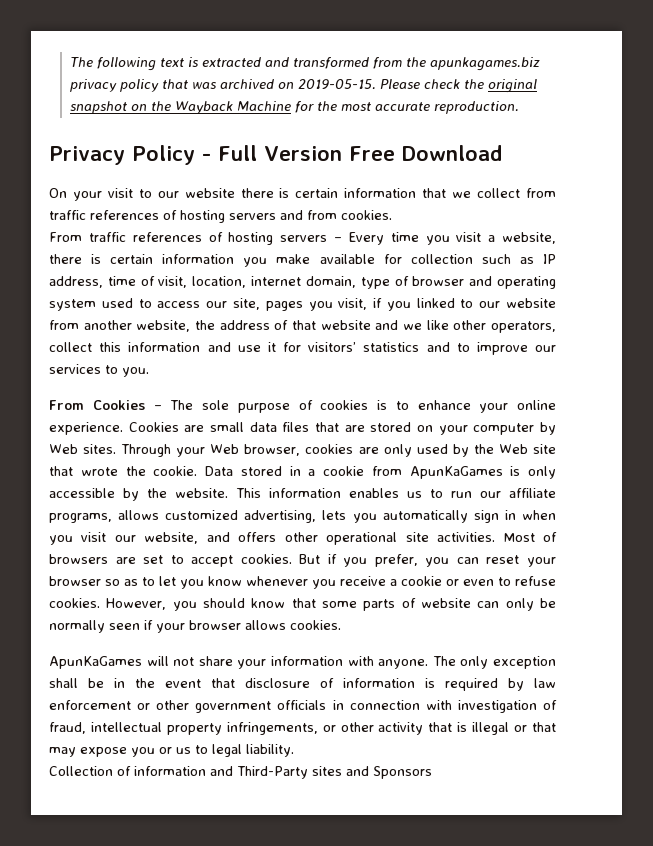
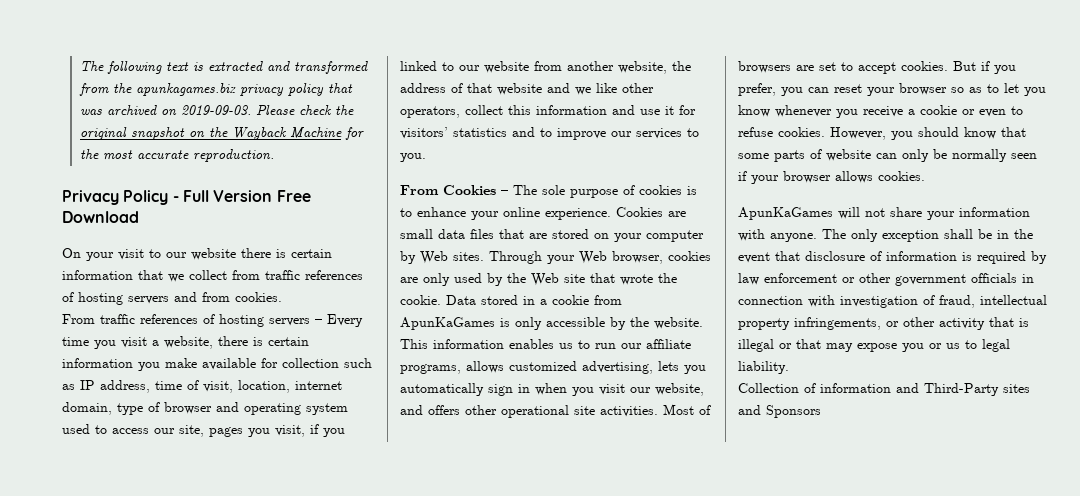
- The following text is extracted and transformed from the apunkagames.biz privacy policy that was archived on 2019-05-15.
+ The following text is extracted and transformed from the apunkagames.biz privacy policy that was archived on 2019-09-03.

